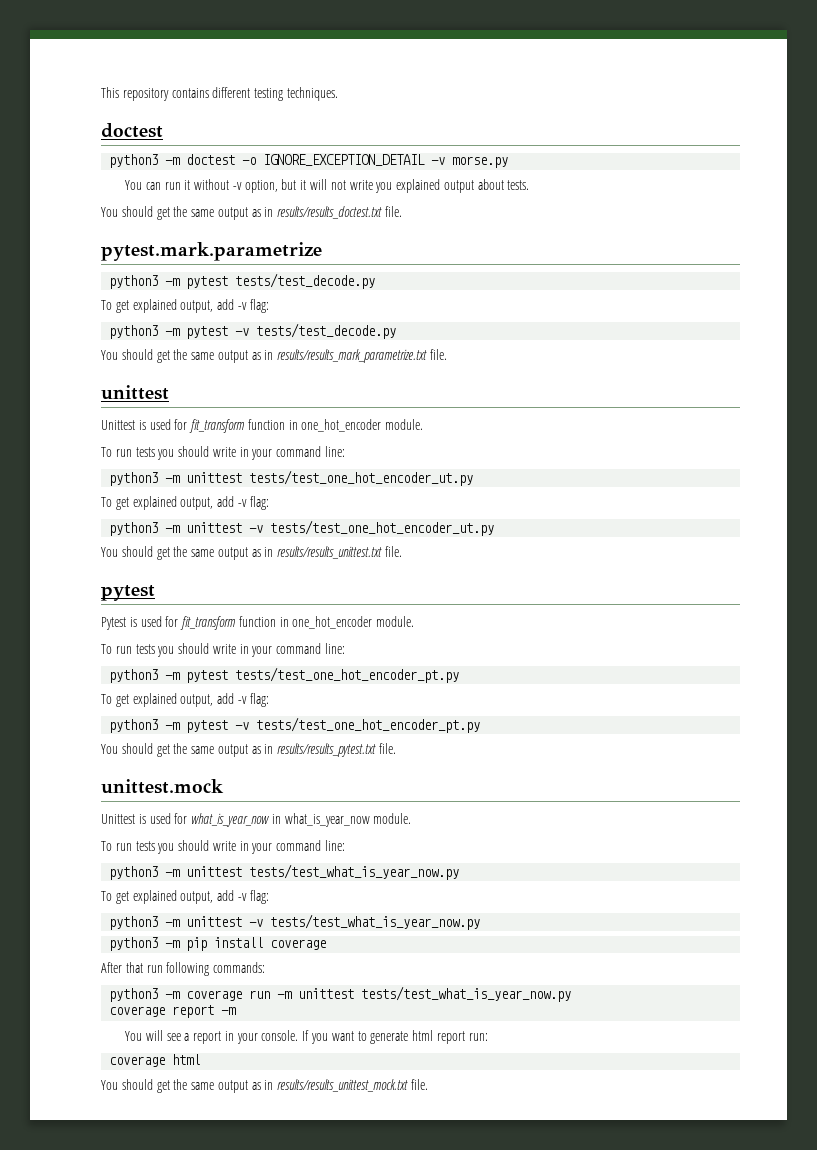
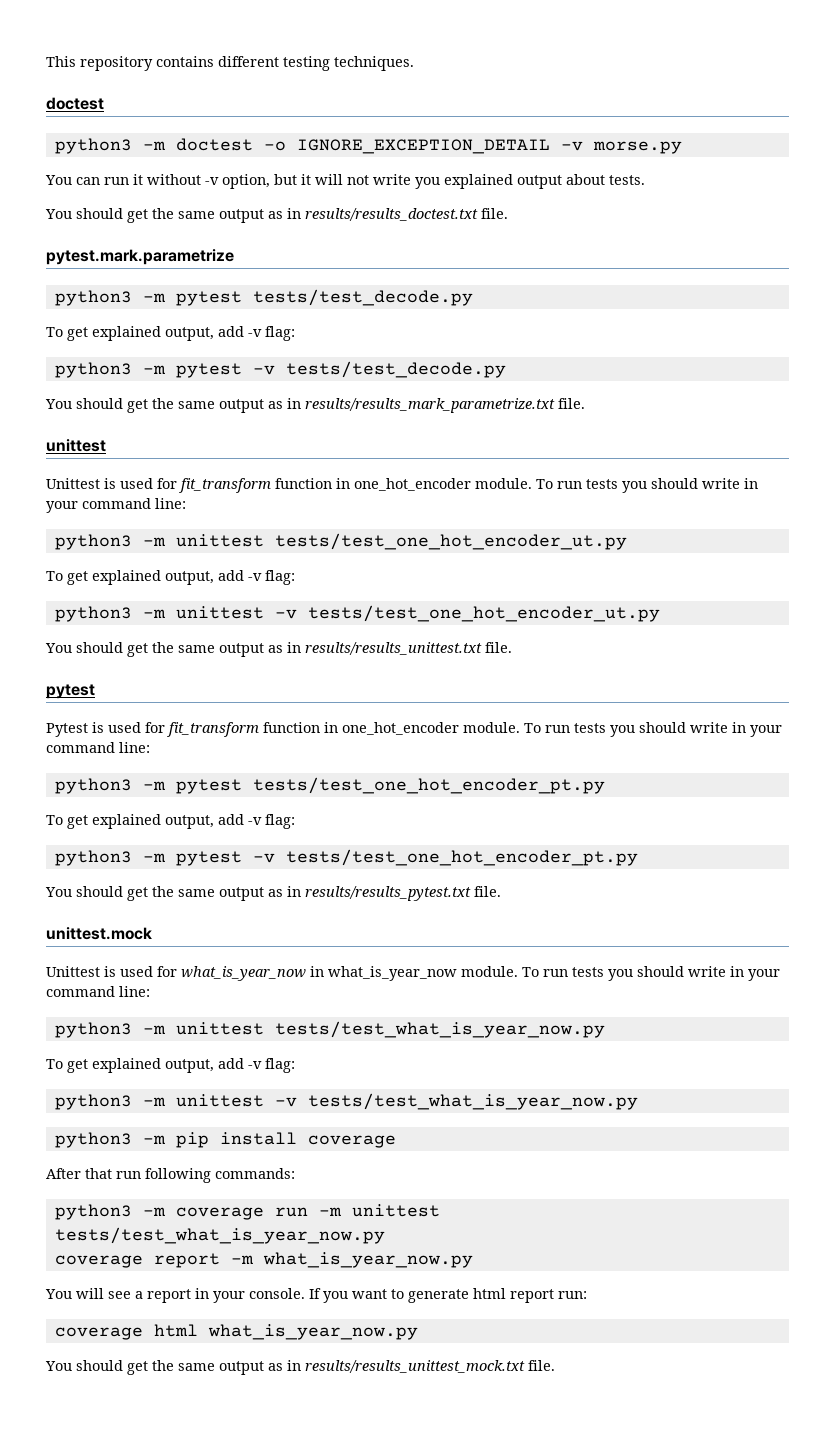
- Unittest is used for fit_transform function in one_hot_encoder module.
- To run tests you should write in your command line:
+ Unittest is used for fit_transform function in one_hot_encoder module. To run tests you should write in your command line:
- Pytest is used for fit_transform function in one_hot_encoder module.
- To run tests you should write in your command line:
+ Pytest is used for fit_transform function in one_hot_encoder module. To run tests you should write in your command line:
- Unittest is used for what_is_year_now in what_is_year_now module.
- To run tests you should write in your command line:
+ Unittest is used for what_is_year_now in what_is_year_now module. To run tests you should write in your command line:
- coverage report -m
+ coverage report -m what_is_year_now.py
- coverage html
+ coverage html what_is_year_now.py

